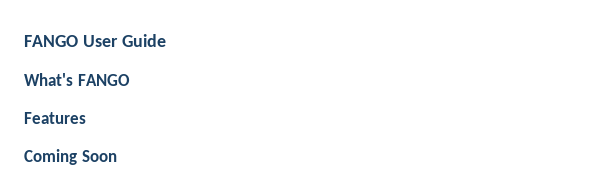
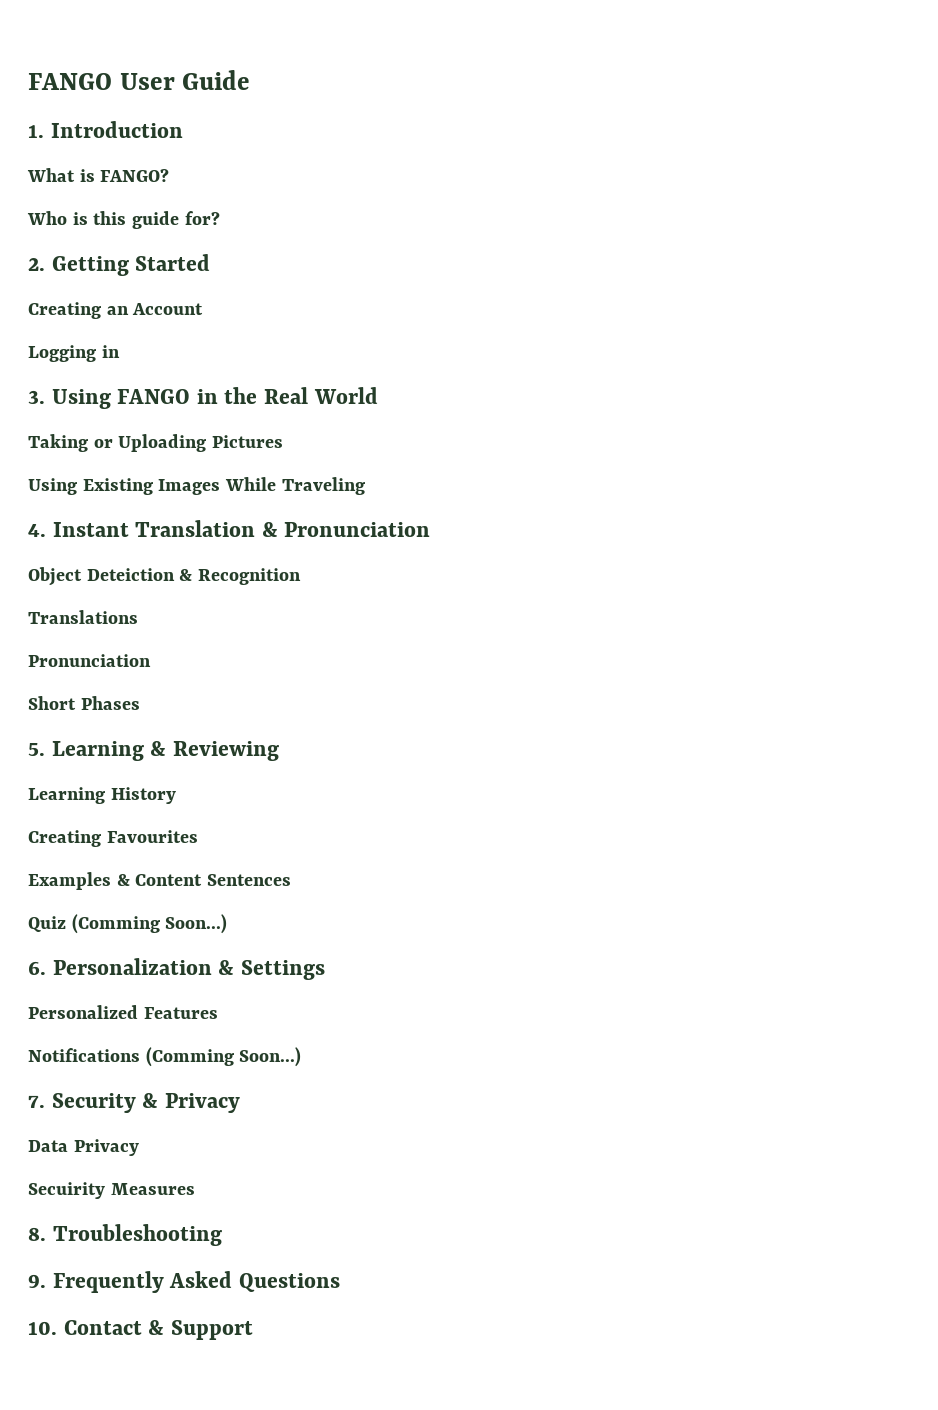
- What's FANGO
- Features
- Coming Soon
+ 1. Introduction
+ What is FANGO?
+ Who is this guide for?
+ 2. Getting Started
+ Creating an Account
+ Logging in
+ 3. Using FANGO in the Real World
+ Taking or Uploading Pictures
+ Using Existing Images While Traveling
+ 4. Instant Translation & Pronunciation
+ Object Deteiction & Recognition
+ Translations
+ Pronunciation
+ Short Phases
+ 5. Learning & Reviewing
+ Learning History
+ Creating Favourites
+ Examples & Content Sentences
+ Quiz (Comming Soon...)
+ 6. Personalization & Settings
+ Personalized Features
+ Notifications (Comming Soon...)
+ 7. Security & Privacy
+ Data Privacy
+ Secuirity Measures
+ 8. Troubleshooting
+ 9. Frequently Asked Questions
+ 10. Contact & Support

